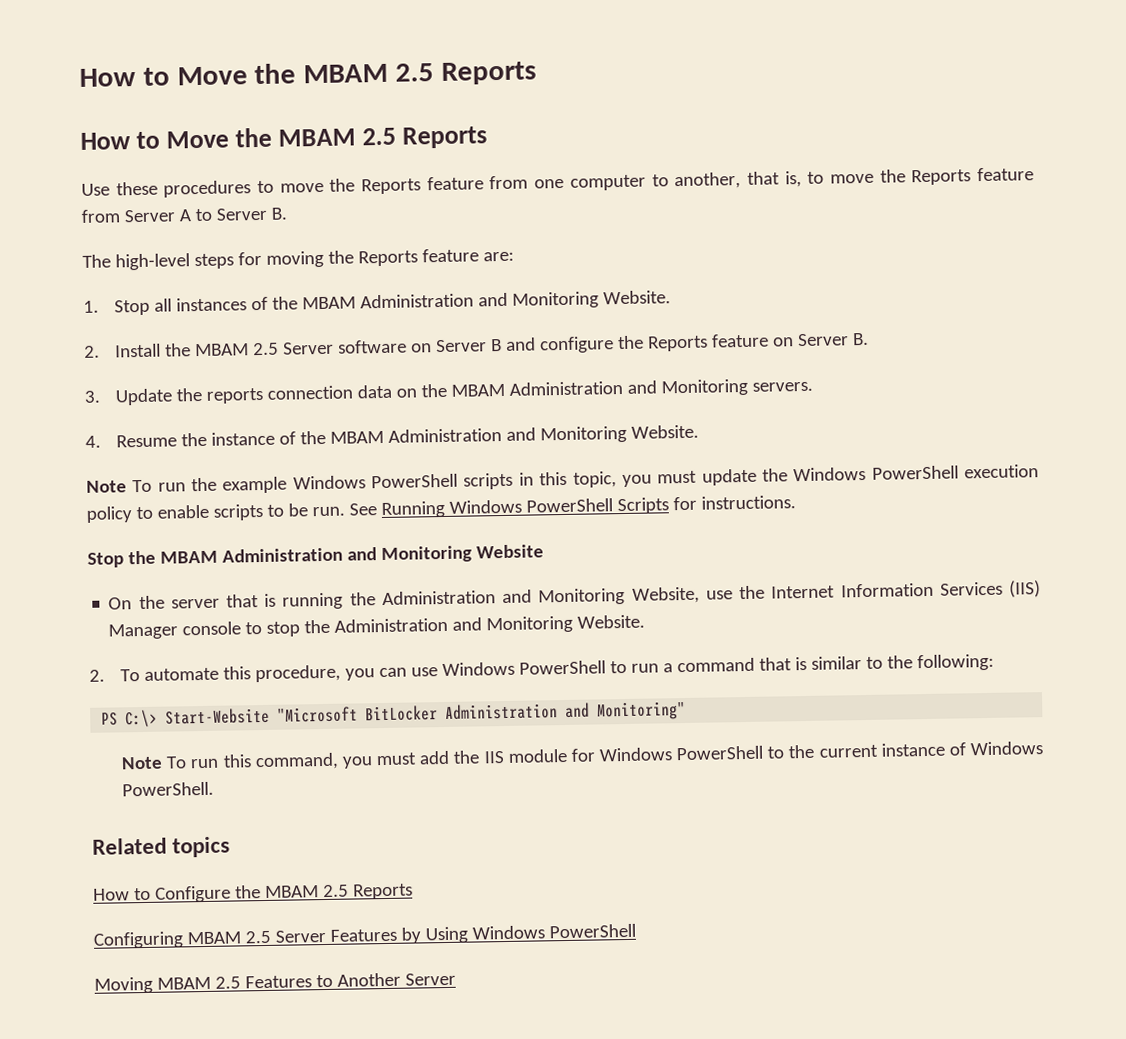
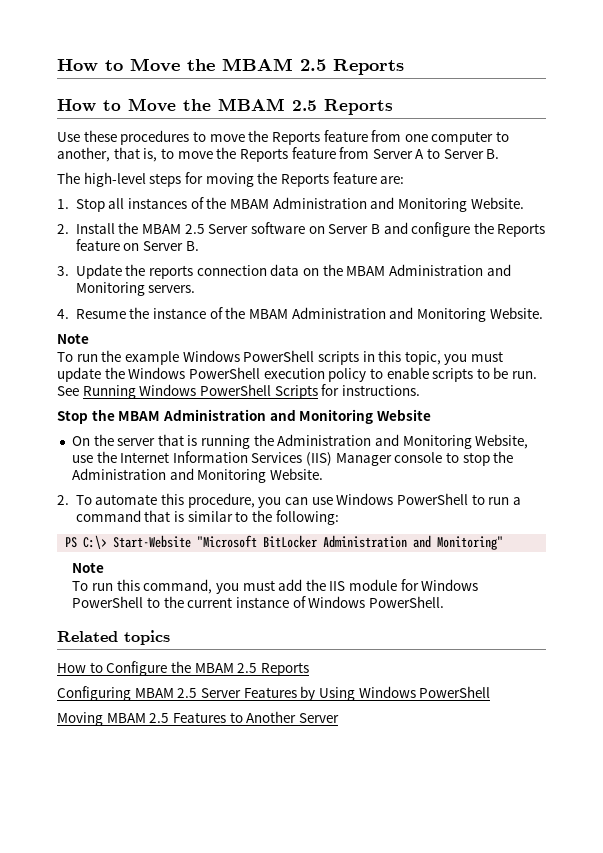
  4. Resume the instance of the MBAM Administration and Monitoring Website.
- Note To run the example Windows PowerShell scripts in this topic, you must update the Windows PowerShell execution policy to enable scripts to be run.
+ Note
+ To run the example Windows PowerShell scripts in this topic, you must update the Windows PowerShell execution policy to enable scripts to be run.
  PS C:\> Start-Website "Microsoft BitLocker Administration and Monitoring"
- Note To run this command, you must add the IIS module for Windows PowerShell to the current instance of Windows PowerShell.
+ Note
+ To run this command, you must add the IIS module for Windows PowerShell to the current instance of Windows PowerShell.

